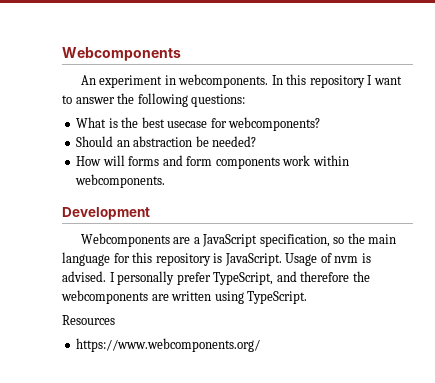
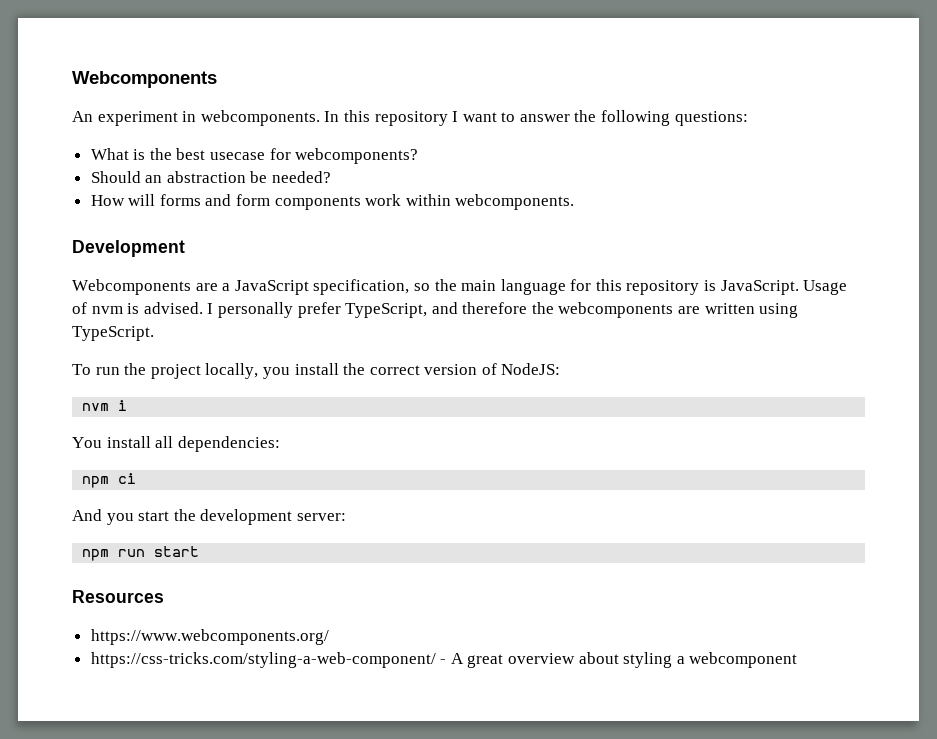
+ To run the project locally, you install the correct version of NodeJS:
+ nvm i
+ You install all dependencies:
+ npm ci
+ And you start the development server:
+ npm run start
  Resources
  https://www.webcomponents.org/
+ https://css-tricks.com/styling-a-web-component/ - A great overview about styling a webcomponent

